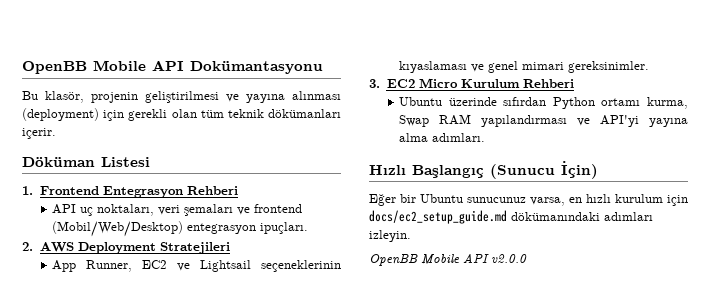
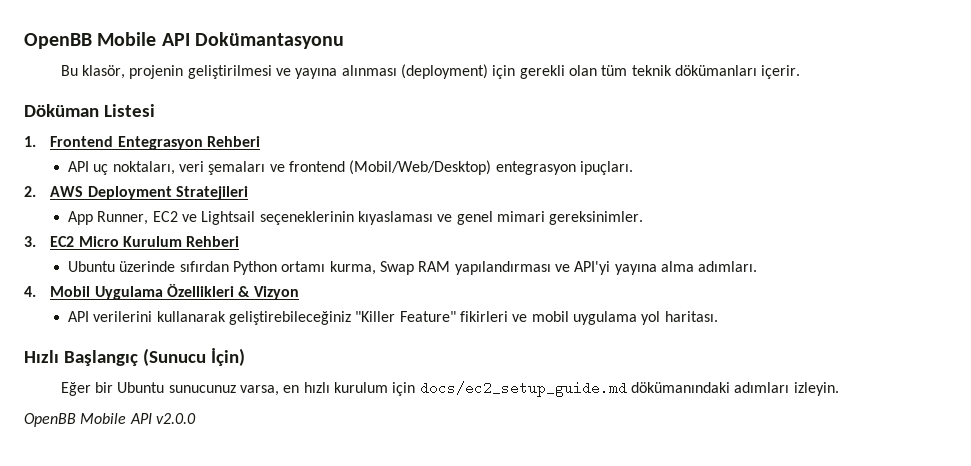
+ 4. Mobil Uygulama Özellikleri & Vizyon
+ API verilerini kullanarak geliştirebileceğiniz "Killer Feature" fikirleri ve mobil uygulama yol haritası.

